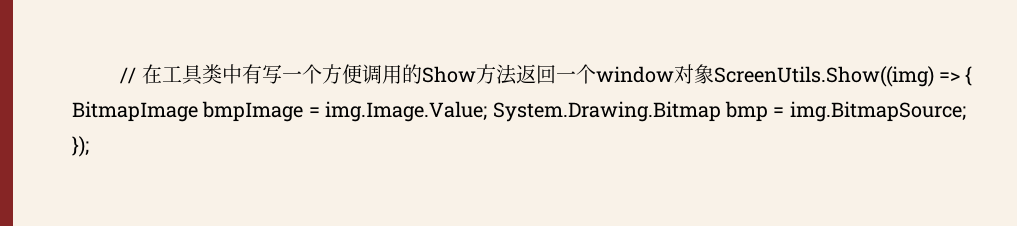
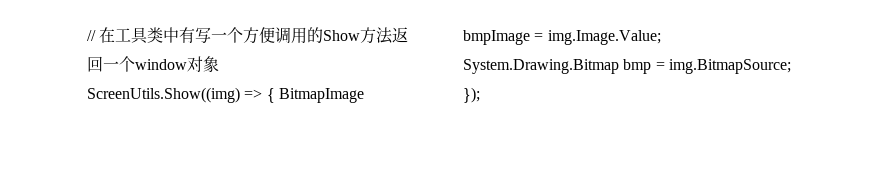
- // 在工具类中有写一个方便调用的Show方法返回一个window对象ScreenUtils.Show((img) => { BitmapImage bmpImage = img.Image.Value; System.Drawing.Bitmap bmp = img.BitmapSource; });
+ // 在工具类中有写一个方便调用的Show方法返回一个window对象
+ ScreenUtils.Show((img) => { BitmapImage bmpImage = img.Image.Value; System.Drawing.Bitmap bmp = img.BitmapSource; });

